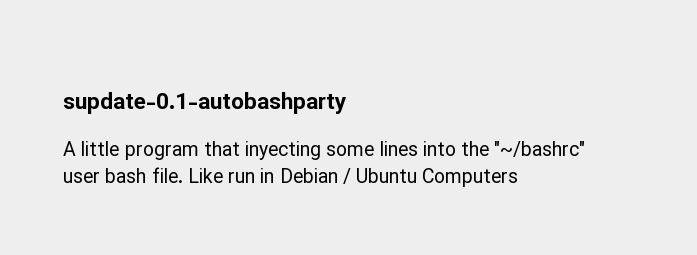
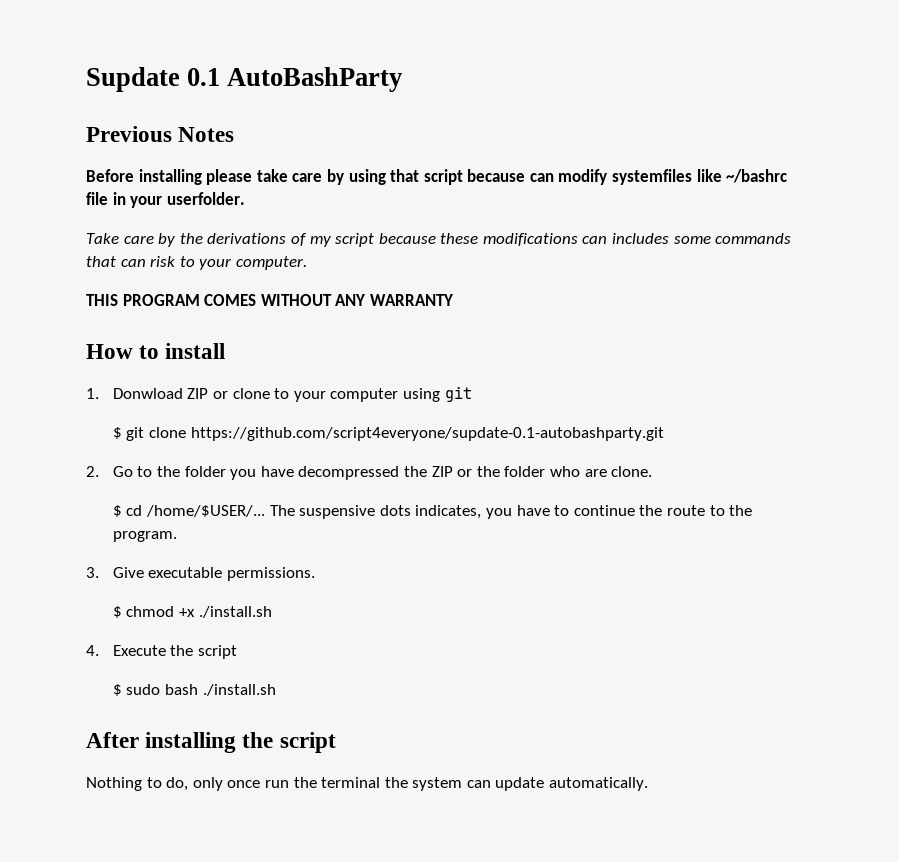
- supdate-0.1-autobashparty
- A little program that inyecting some lines into the "~/bashrc" user bash file. Like run in Debian / Ubuntu Computers
+ Supdate 0.1 AutoBashParty
+ Previous Notes
+ Before installing please take care by using that script because can modify systemfiles like ~/bashrc file in your userfolder.
+ Take care by the derivations of my script because these modifications can includes some commands that can risk to your computer.
+ THIS PROGRAM COMES WITHOUT ANY WARRANTY
+ How to install
+ 1. Donwload ZIP or clone to your computer using git
+ $ git clone https://github.com/script4everyone/supdate-0.1-autobashparty.git
+ 2. Go to the folder you have decompressed the ZIP or the folder who are clone.
+ $ cd /home/$USER/... The suspensive dots indicates, you have to continue the route to the program.
+ 3. Give executable permissions.
+ $ chmod +x ./install.sh
+ 4. Execute the script
+ $ sudo bash ./install.sh
+ After installing the script
+ Nothing to do, only once run the terminal the system can update automatically.

